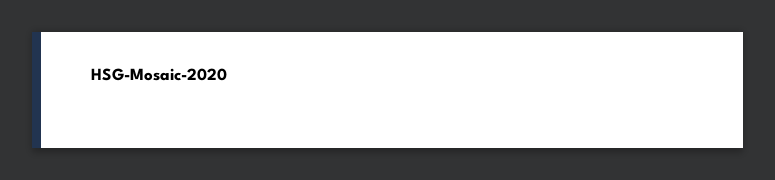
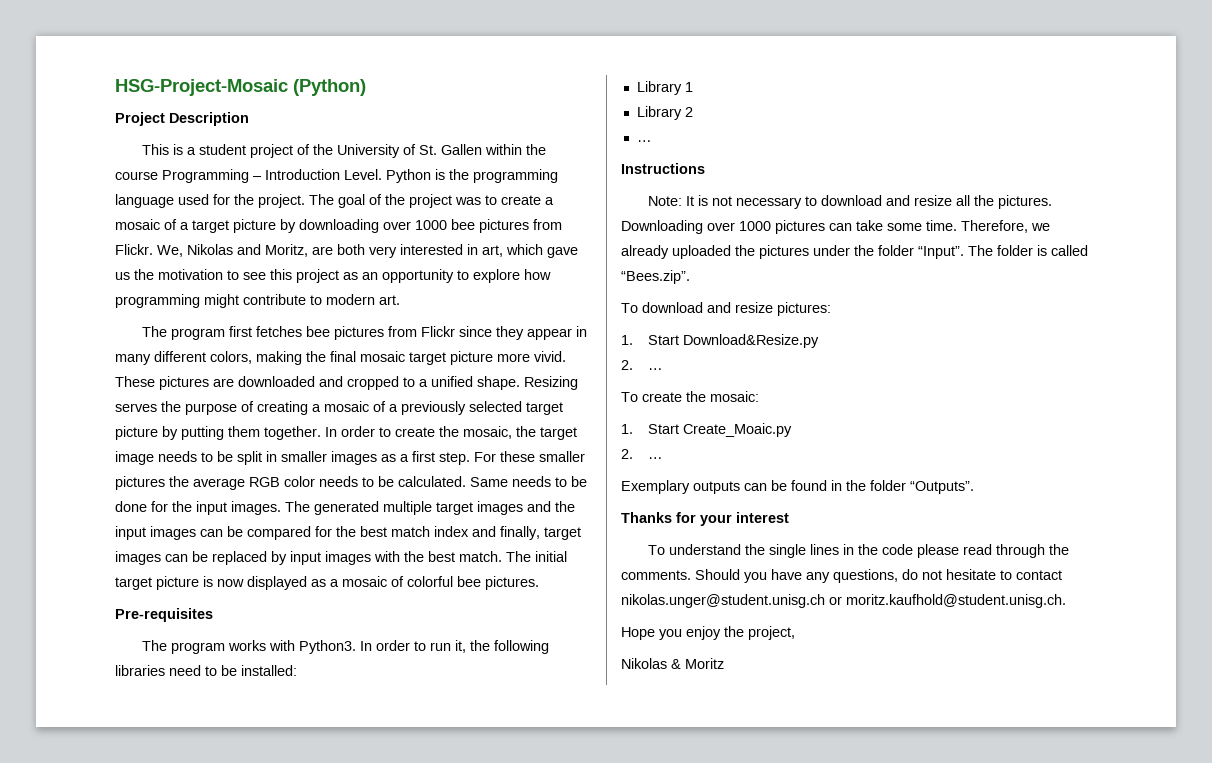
- HSG-Mosaic-2020
+ HSG-Project-Mosaic (Python)
+ Project Description
+ This is a student project of the University of St. Gallen within the course Programming – Introduction Level. Python is the programming language used for the project. The goal of the project was to create a mosaic of a target picture by downloading over 1000 bee pictures from Flickr. We, Nikolas and Moritz, are both very interested in art, which gave us the motivation to see this project as an opportunity to explore how programming might contribute to modern art.
+ The program first fetches bee pictures from Flickr since they appear in many different colors, making the final mosaic target picture more vivid. These pictures are downloaded and cropped to a unified shape. Resizing serves the purpose of creating a mosaic of a previously selected target picture by putting them together. In order to create the mosaic, the target image needs to be split in smaller images as a first step. For these smaller pictures the average RGB color needs to be calculated. Same needs to be done for the input images. The generated multiple target images and the input images can be compared for the best match index and finally, target images can be replaced by input images with the best match. The initial target picture is now displayed as a mosaic of colorful bee pictures.
+ Pre-requisites
+ The program works with Python3. In order to run it, the following libraries need to be installed:
+ Library 1
+ Library 2
+ …
+ Instructions
+ Note: It is not necessary to download and resize all the pictures. Downloading over 1000 pictures can take some time. Therefore, we already uploaded the pictures under the folder “Input”. The folder is called “Bees.zip”.
+ To download and resize pictures:
+ 1. Start Download&Resize.py
+ 2. …
+ To create the mosaic:
+ 1. Start Create_Moaic.py
+ 2. …
+ Exemplary outputs can be found in the folder “Outputs”.
+ Thanks for your interest
+ To understand the single lines in the code please read through the comments. Should you have any questions, do not hesitate to contact nikolas.unger@student.unisg.ch or moritz.kaufhold@student.unisg.ch.
+ Hope you enjoy the project,
+ Nikolas & Moritz

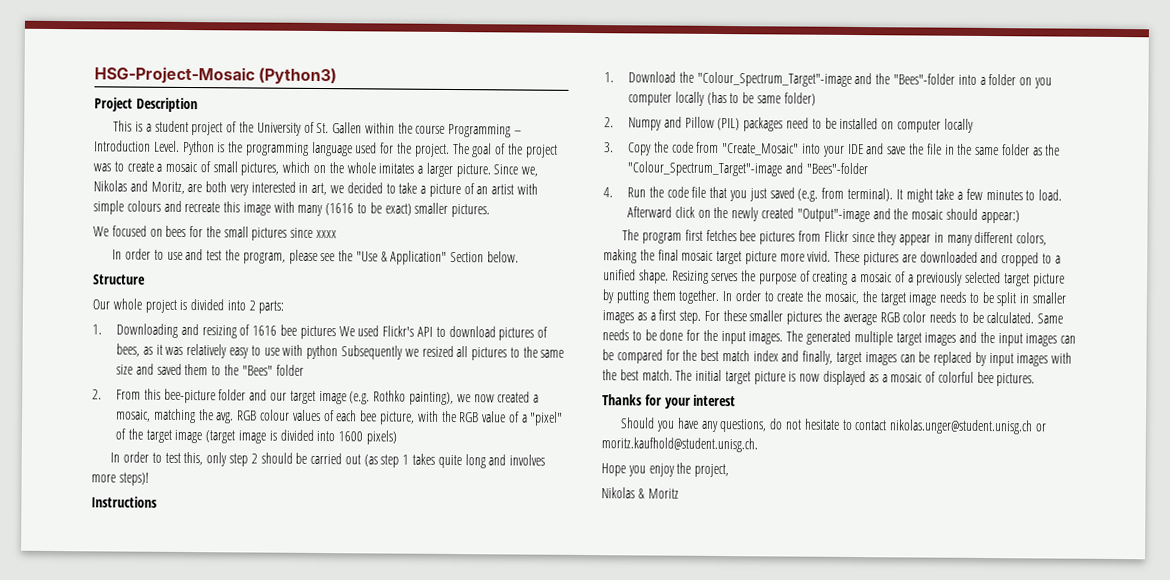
- HSG-Project-Mosaic (Python)
+ HSG-Project-Mosaic (Python3)
- The goal of the project was to create a mosaic of a target picture by downloading over 1000 bee pictures from Flickr. We, Nikolas and Moritz, are both very interested in art, which gave us the motivation to see this project as an opportunity to explore how programming might contribute to modern art.
+ The goal of the project was to create a mosaic of small pictures, which on the whole imitates a larger picture. Since we, Nikolas and Moritz, are both very interested in art, we decided to take a picture of an artist with simple colours and recreate this image with many (1616 to be exact) smaller pictures.
+ We focused on bees for the small pictures since xxxx
+ In order to use and test the program, please see the "Use & Application" Section below.
+ Structure
+ Our whole project is divided into 2 parts:
+ 1. Downloading and resizing of 1616 bee pictures We used Flickr's API to download pictures of bees, as it was relatively easy to use with python Subsequently we resized all pictures to the same size and saved them to the "Bees" folder
+ 2. From this bee-picture folder and our target image (e.g. Rothko painting), we now created a mosaic, matching the avg. RGB colour values of each bee picture, with the RGB value of a "pixel" of the target image (target image is divided into 1600 pixels)
+ In order to test this, only step 2 should be carried out (as step 1 takes quite long and involves more steps)!
+ Instructions
+ 1. Download the "Colour_Spectrum_Target"-image and the "Bees"-folder into a folder on you computer locally (has to be same folder)
+ 2. Numpy and Pillow (PIL) packages need to be installed on computer locally
+ 3. Copy the code from "Create_Mosaic" into your IDE and save the file in the same folder as the "Colour_Spectrum_Target"-image and "Bees"-folder
+ 4. Run the code file that you just saved (e.g. from terminal). It might take a few minutes to load. Afterward click on the newly created "Output"-image and the mosaic should appear:)
- Pre-requisites
- The program works with Python3. In order to run it, the following libraries need to be installed:
- Library 1
- Library 2
- …
- Instructions
- Note: It is not necessary to download and resize all the pictures. Downloading over 1000 pictures can take some time. Therefore, we already uploaded the pictures under the folder “Input”. The folder is called “Bees.zip”.
- To download and resize pictures:
- 1. Start Download&Resize.py
- 2. …
- To create the mosaic:
- 1. Start Create_Moaic.py
- 2. …
- Exemplary outputs can be found in the folder “Outputs”.
  Thanks for your interest
- To understand the single lines in the code please read through the comments. Should you have any questions, do not hesitate to contact nikolas.unger@student.unisg.ch or moritz.kaufhold@student.unisg.ch.
+ Should you have any questions, do not hesitate to contact nikolas.unger@student.unisg.ch or moritz.kaufhold@student.unisg.ch.

